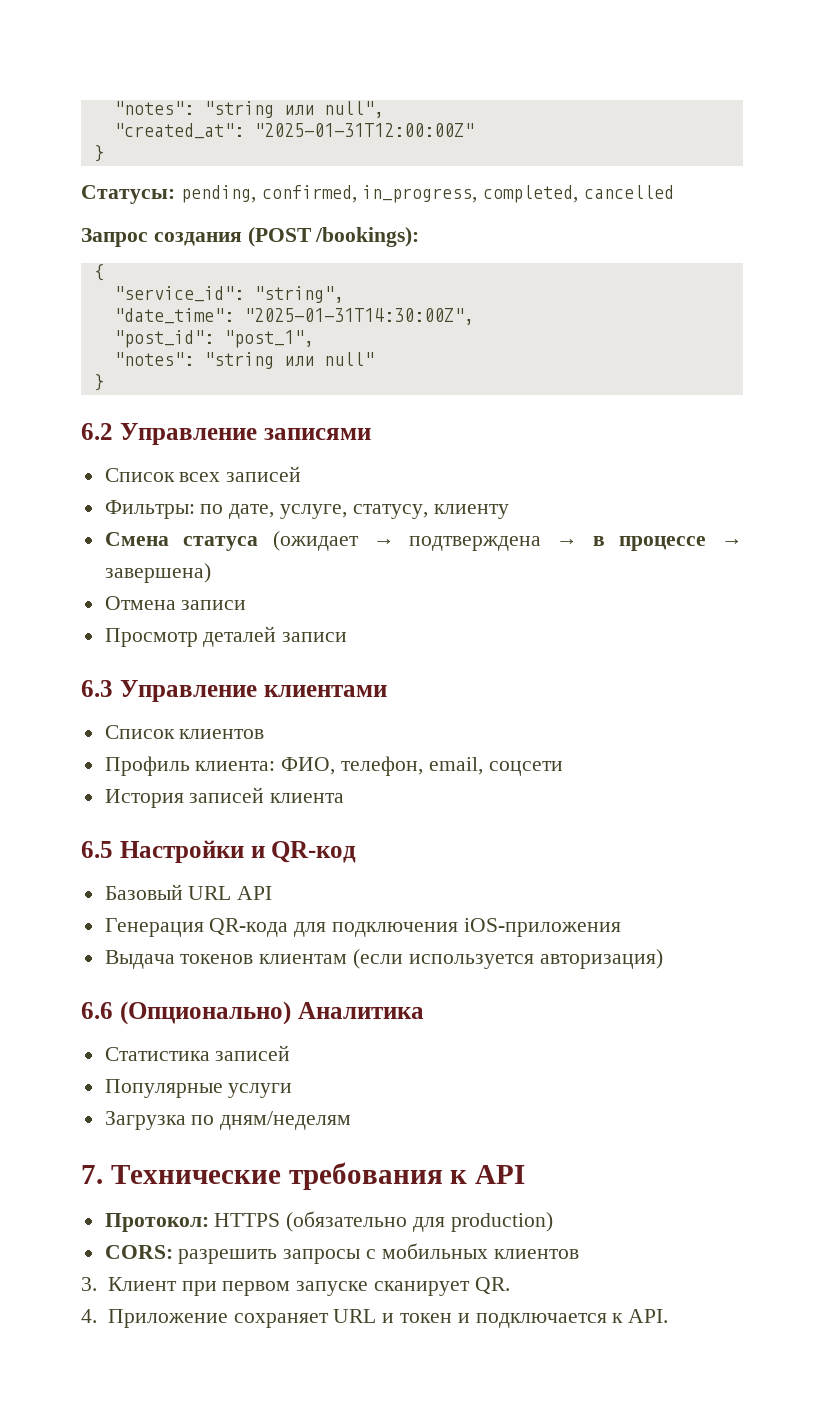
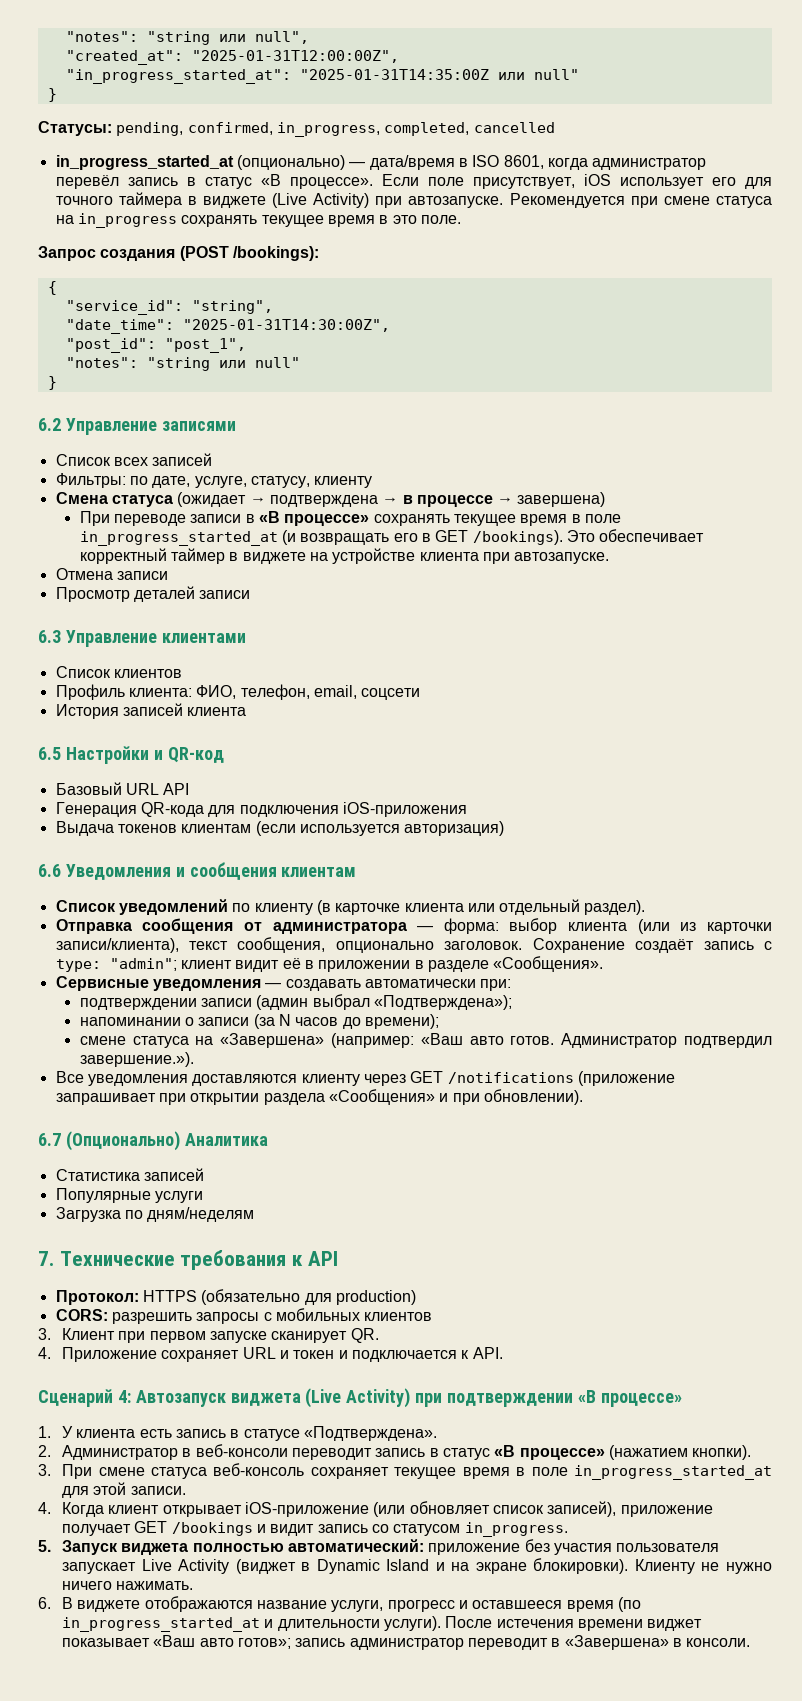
- "created_at": "2025-01-31T12:00:00Z"
+ "created_at": "2025-01-31T12:00:00Z",
+ "in_progress_started_at": "2025-01-31T14:35:00Z или null"
+ in_progress_started_at (опционально) — дата/время в ISO 8601, когда администратор перевёл запись в статус «В процессе». Если поле присутствует, iOS использует его для точного таймера в виджете (Live Activity) при автозапуске. Рекомендуется при смене статуса на in_progress сохранять текущее время в это поле.
+ При переводе записи в «В процессе» сохранять текущее время в поле in_progress_started_at (и возвращать его в GET /bookings). Это обеспечивает корректный таймер в виджете на устройстве клиента при автозапуске.
- 6.6 (Опционально) Аналитика
+ 6.6 Уведомления и сообщения клиентам
+ Список уведомлений по клиенту (в карточке клиента или отдельный раздел).
+ Отправка сообщения от администратора — форма: выбор клиента (или из карточки записи/клиента), текст сообщения, опционально заголовок. Сохранение создаёт запись с type: "admin"; клиент видит её в приложении в разделе «Сообщения».
+ Сервисные уведомления — создавать автоматически при:
+ подтверждении записи (админ выбрал «Подтверждена»);
+ напоминании о записи (за N часов до времени);
+ смене статуса на «Завершена» (например: «Ваш авто готов. Администратор подтвердил завершение.»).
+ Все уведомления доставляются клиенту через GET /notifications (приложение запрашивает при открытии раздела «Сообщения» и при обновлении).
+ 6.7 (Опционально) Аналитика
+ Сценарий 4: Автозапуск виджета (Live Activity) при подтверждении «В процессе»
+ 1. У клиента есть запись в статусе «Подтверждена».
+ 2. Администратор в веб-консоли переводит запись в статус «В процессе» (нажатием кнопки).
+ 3. При смене статуса веб-консоль сохраняет текущее время в поле in_progress_started_at для этой записи.
+ 4. Когда клиент открывает iOS-приложение (или обновляет список записей), приложение получает GET /bookings и видит запись со статусом in_progress.
+ 5. Запуск виджета полностью автоматический: приложение без участия пользователя запускает Live Activity (виджет в Dynamic Island и на экране блокировки). Клиенту не нужно ничего нажимать.
+ 6. В виджете отображаются название услуги, прогресс и оставшееся время (по in_progress_started_at и длительности услуги). После истечения времени виджет показывает «Ваш авто готов»; запись администратор переводит в «Завершена» в консоли.

